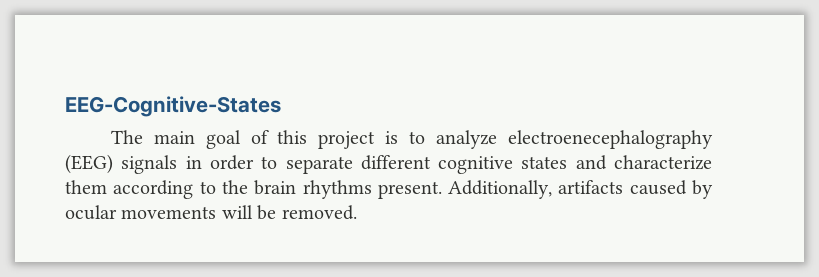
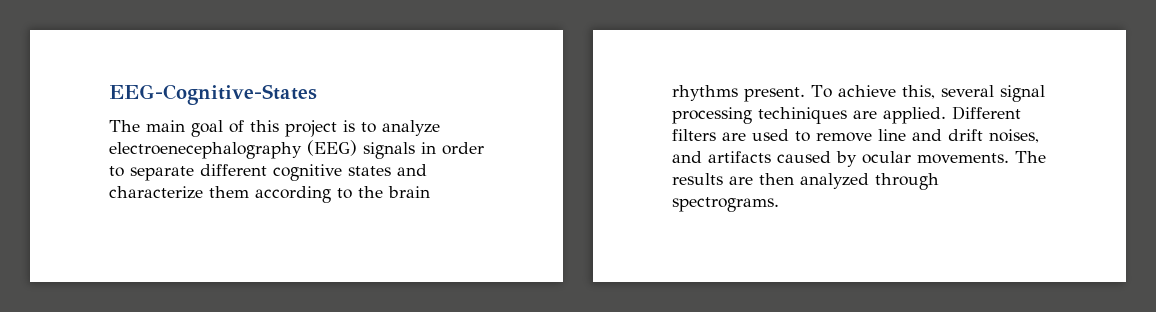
- Additionally, artifacts caused by ocular movements will be removed.
+ To achieve this, several signal processing techiniques are applied. Different filters are used to remove line and drift noises, and artifacts caused by ocular movements. The results are then analyzed through spectrograms.

